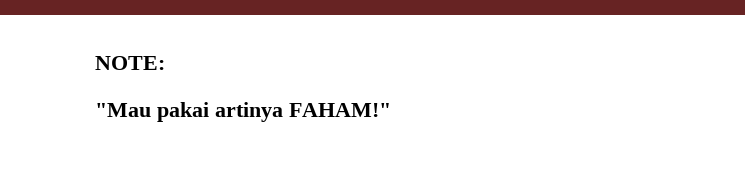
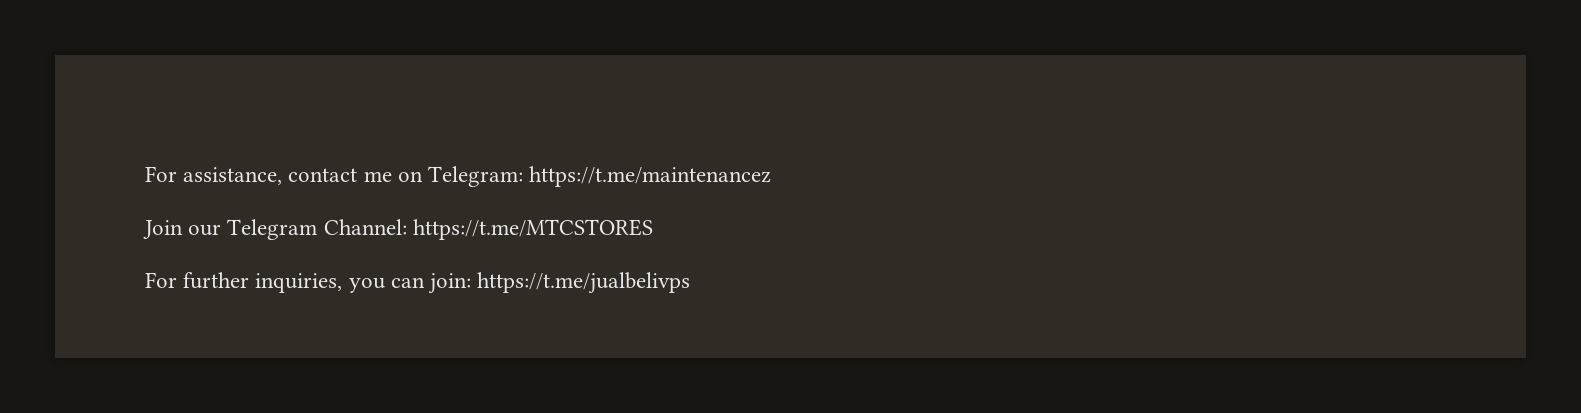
- NOTE:
- "Mau pakai artinya FAHAM!"
+ For assistance, contact me on Telegram: https://t.me/maintenancez
+ Join our Telegram Channel: https://t.me/MTCSTORES
+ For further inquiries, you can join: https://t.me/jualbelivps

